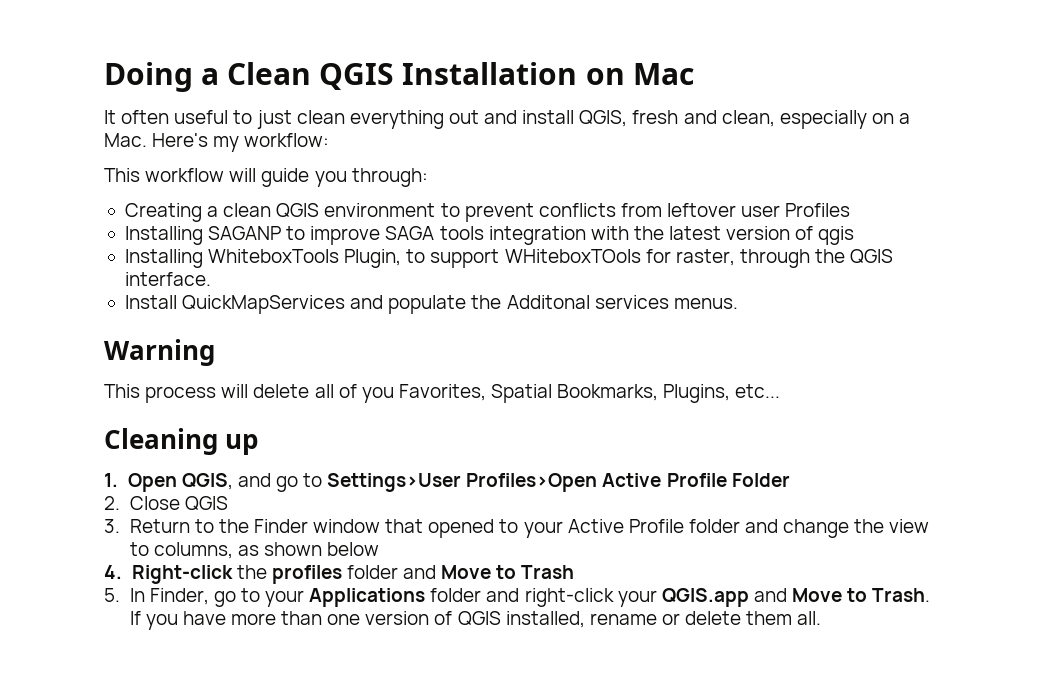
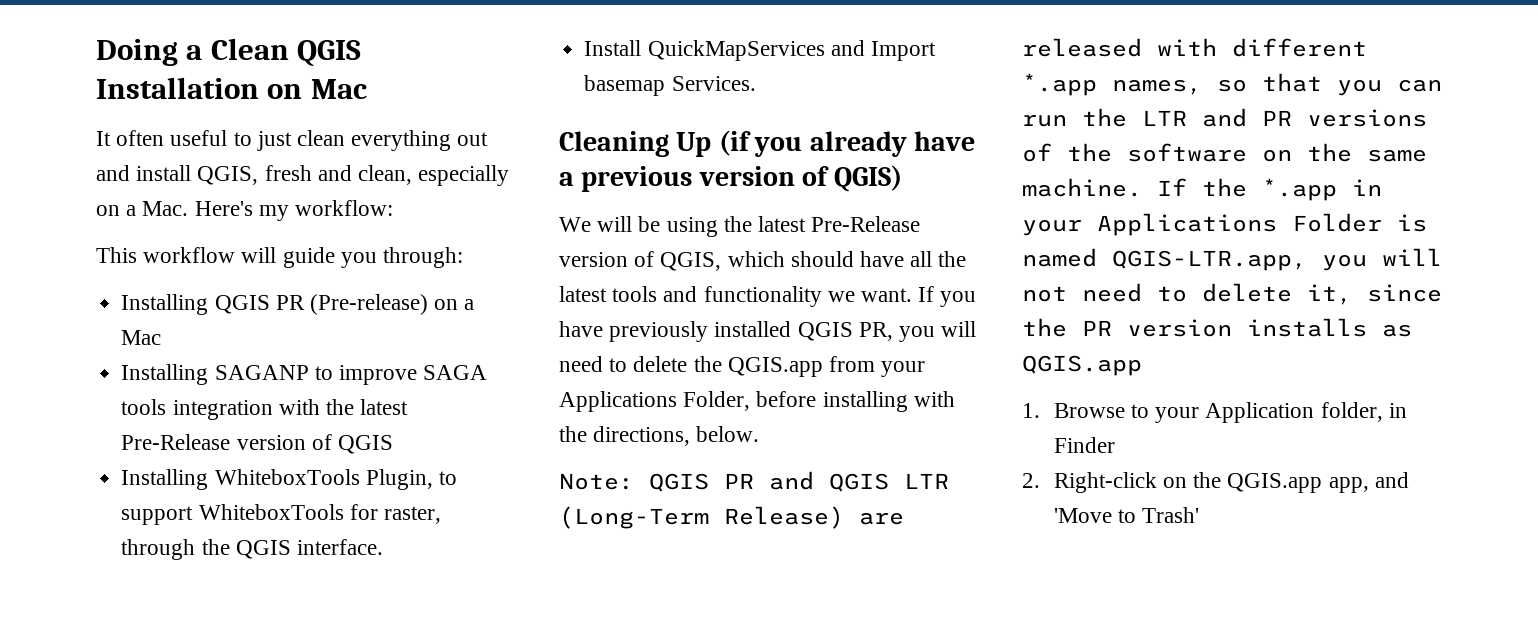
- Creating a clean QGIS environment to prevent conflicts from leftover user Profiles
+ Installing QGIS PR (Pre-release) on a Mac
- Installing SAGANP to improve SAGA tools integration with the latest version of qgis
+ Installing SAGANP to improve SAGA tools integration with the latest Pre-Release version of QGIS
- Installing WhiteboxTools Plugin, to support WHiteboxTOols for raster, through the QGIS interface.
+ Installing WhiteboxTools Plugin, to support WhiteboxTools for raster, through the QGIS interface.
- Install QuickMapServices and populate the Additonal services menus.
- Warning
- This process will delete all of you Favorites, Spatial Bookmarks, Plugins, etc...
- Cleaning up
- 1. Open QGIS, and go to Settings>User Profiles>Open Active Profile Folder
- 2. Close QGIS
- 3. Return to the Finder window that opened to your Active Profile folder and change the view to columns, as shown below
- 4. Right-click the profiles folder and Move to Trash
- 5. In Finder, go to your Applications folder and right-click your QGIS.app and Move to Trash. If you have more than one version of QGIS installed, rename or delete them all.
+ Install QuickMapServices and Import basemap Services.
+ Cleaning Up (if you already have a previous version of QGIS)
+ We will be using the latest Pre-Release version of QGIS, which should have all the latest tools and functionality we want. If you have previously installed QGIS PR, you will need to delete the QGIS.app from your Applications Folder, before installing with the directions, below.
+ Note: QGIS PR and QGIS LTR (Long-Term Release) are released with different *.app names, so that you can run the LTR and PR versions of the software on the same machine. If the *.app in your Applications Folder is named QGIS-LTR.app, you will not need to delete it, since the PR version installs as QGIS.app
+ 1. Browse to your Application folder, in Finder
+ 2. Right-click on the QGIS.app app, and 'Move to Trash'

